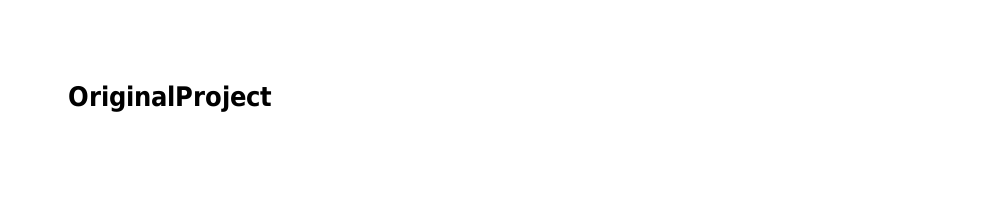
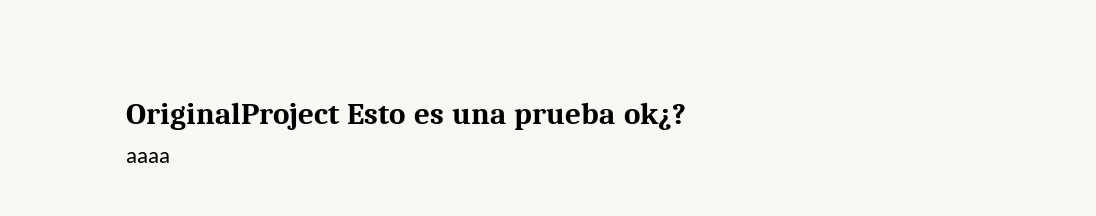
- OriginalProject
+ OriginalProject Esto es una prueba ok¿?
+ aaaa

